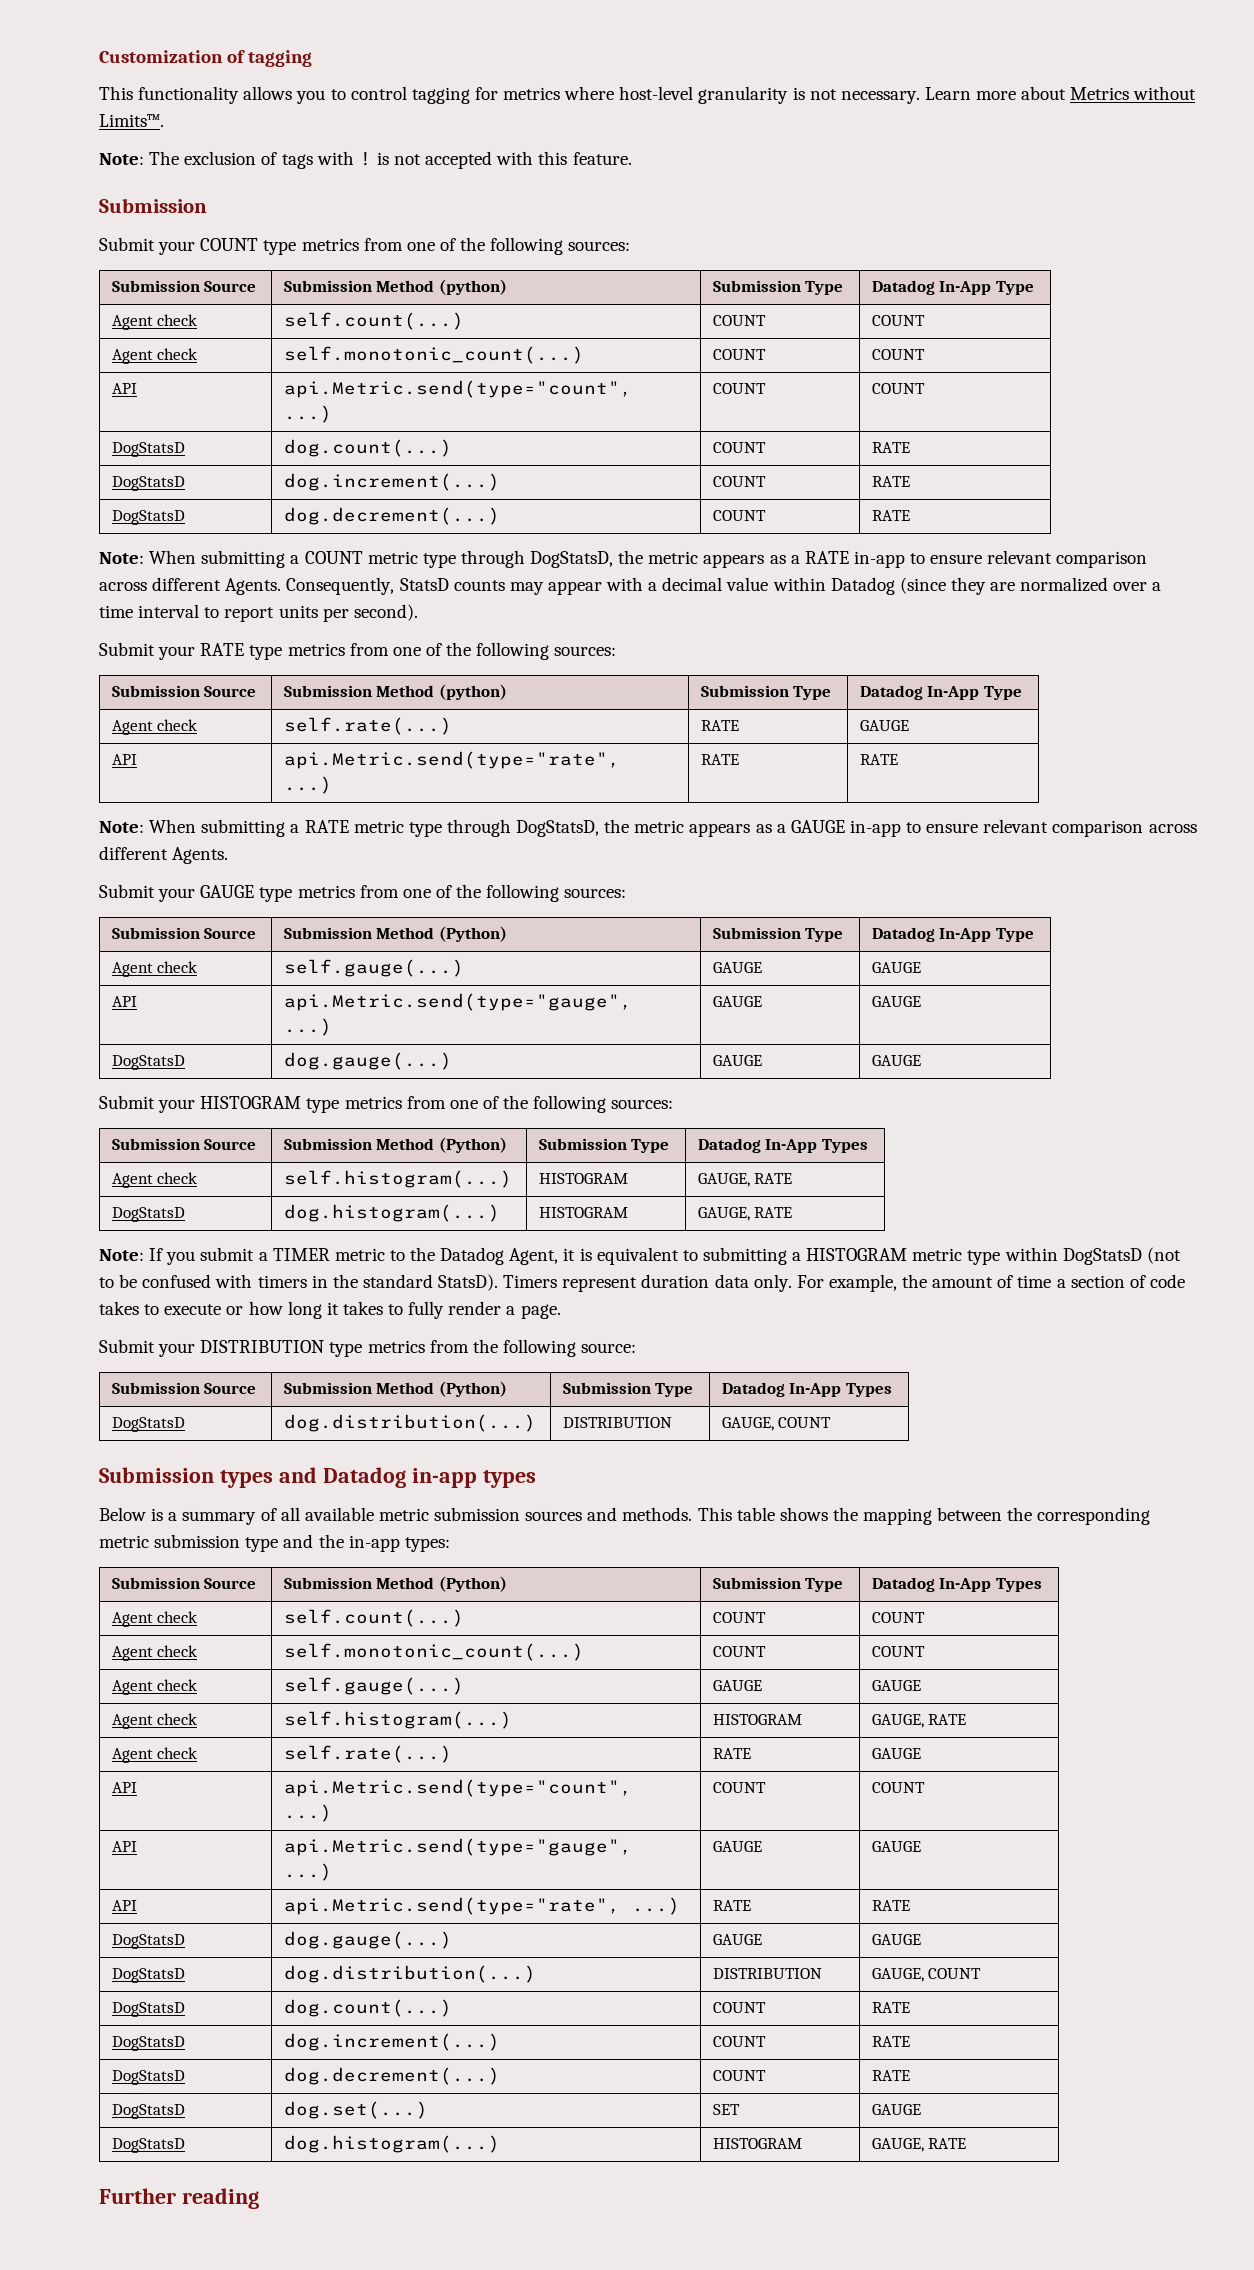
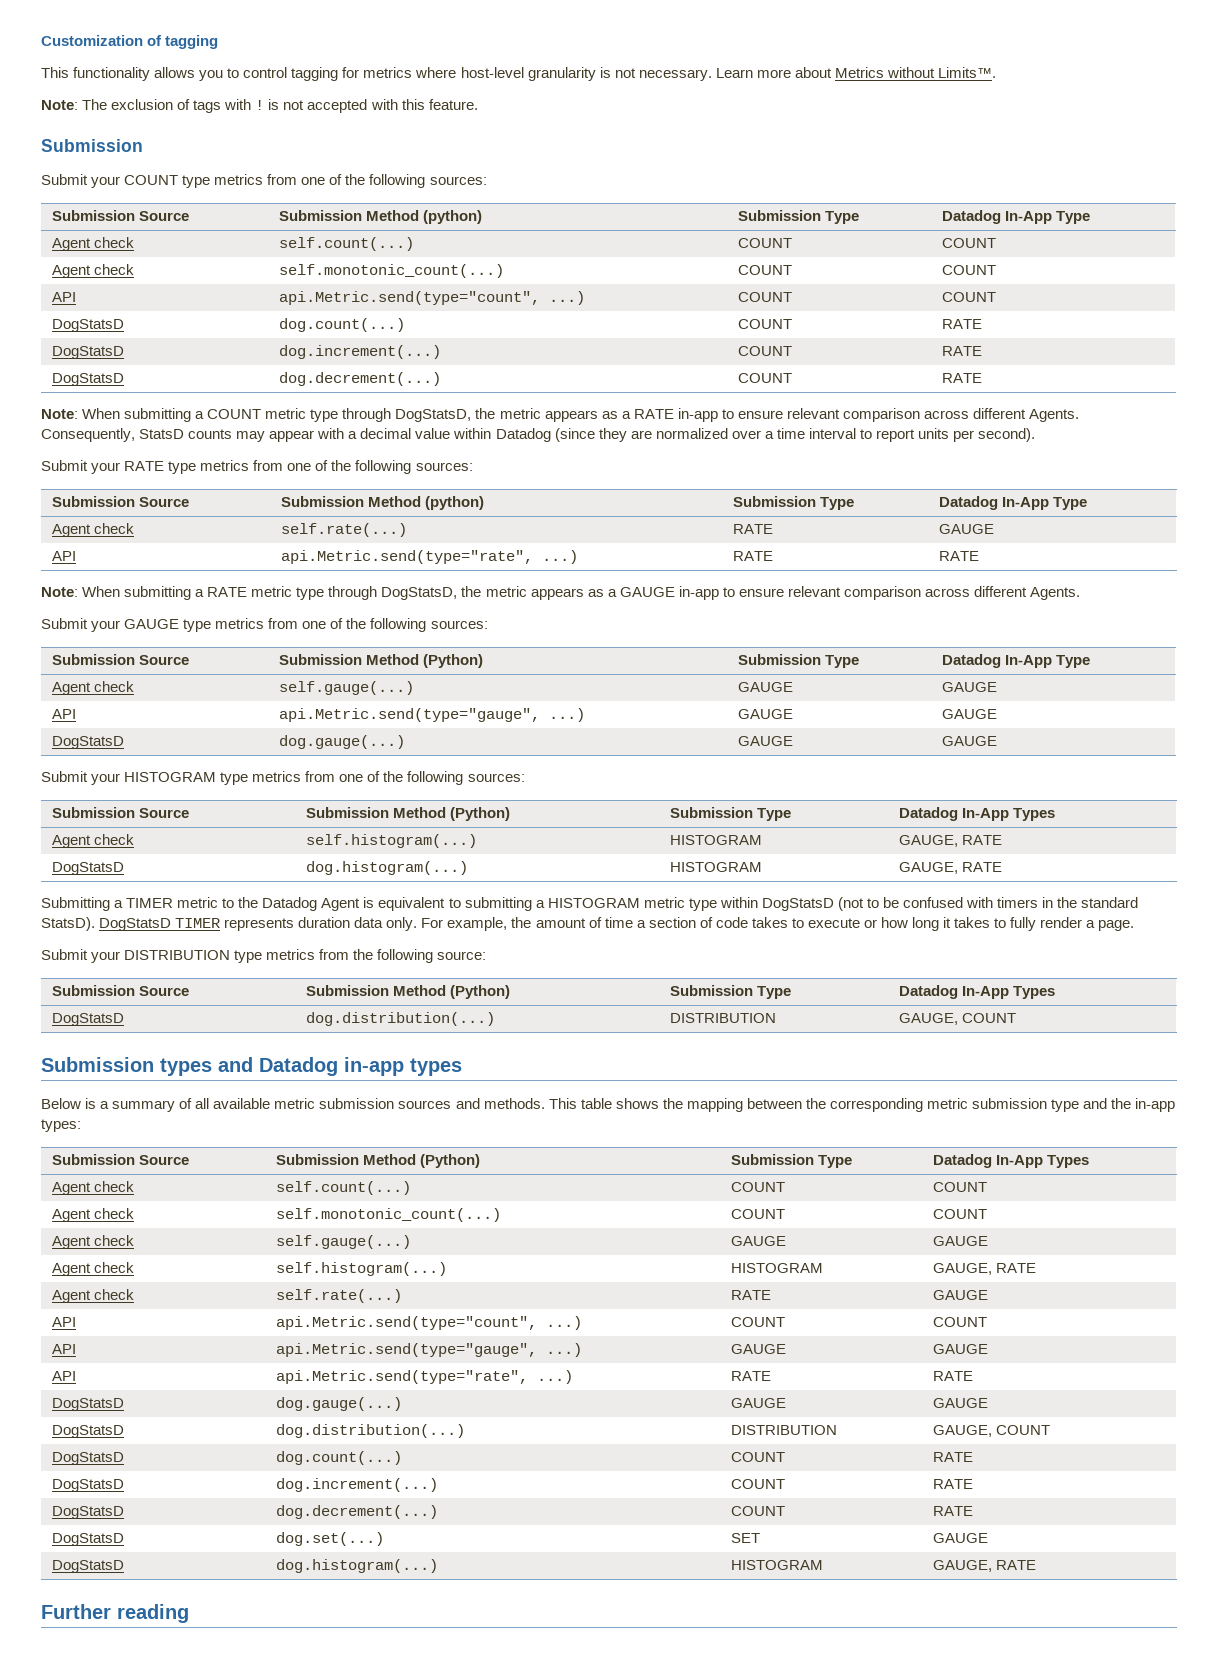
- Note: If you submit a TIMER metric to the Datadog Agent, it is equivalent to submitting a HISTOGRAM metric type within DogStatsD (not to be confused with timers in the standard StatsD).
+ Submitting a TIMER metric to the Datadog Agent is equivalent to submitting a HISTOGRAM metric type within DogStatsD (not to be confused with timers in the standard StatsD).
- Timers represent duration data only.
+ DogStatsD TIMER represents duration data only.

